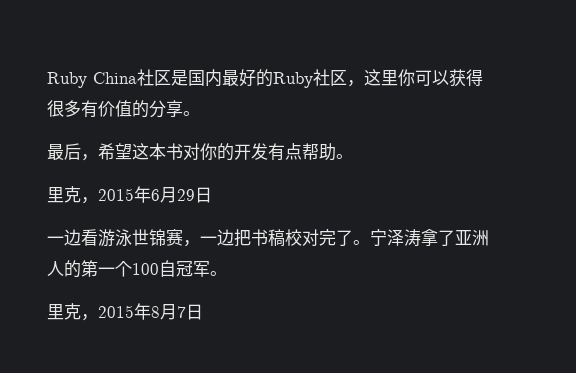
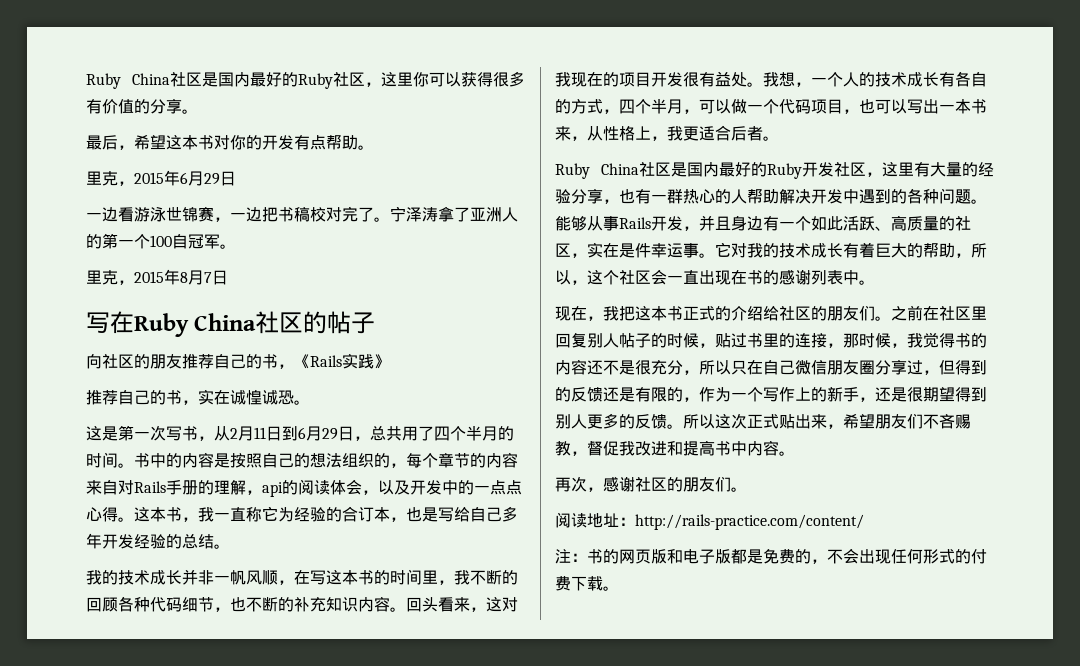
+ 写在Ruby China社区的帖子
+ 向社区的朋友推荐自己的书，《Rails实践》
+ 推荐自己的书，实在诚惶诚恐。
+ 这是第一次写书，从2月11日到6月29日，总共用了四个半月的时间。书中的内容是按照自己的想法组织的，每个章节的内容来自对Rails手册的理解，api的阅读体会，以及开发中的一点点心得。这本书，我一直称它为经验的合订本，也是写给自己多年开发经验的总结。
+ 我的技术成长并非一帆风顺，在写这本书的时间里，我不断的回顾各种代码细节，也不断的补充知识内容。回头看来，这对我现在的项目开发很有益处。我想，一个人的技术成长有各自的方式，四个半月，可以做一个代码项目，也可以写出一本书来，从性格上，我更适合后者。
+ Ruby China社区是国内最好的Ruby开发社区，这里有大量的经验分享，也有一群热心的人帮助解决开发中遇到的各种问题。能够从事Rails开发，并且身边有一个如此活跃、高质量的社区，实在是件幸运事。它对我的技术成长有着巨大的帮助，所以，这个社区会一直出现在书的感谢列表中。
+ 现在，我把这本书正式的介绍给社区的朋友们。之前在社区里回复别人帖子的时候，贴过书里的连接，那时候，我觉得书的内容还不是很充分，所以只在自己微信朋友圈分享过，但得到的反馈还是有限的，作为一个写作上的新手，还是很期望得到别人更多的反馈。所以这次正式贴出来，希望朋友们不吝赐教，督促我改进和提高书中内容。
+ 再次，感谢社区的朋友们。
+ 阅读地址：http://rails-practice.com/content/
+ 注：书的网页版和电子版都是免费的，不会出现任何形式的付费下载。

